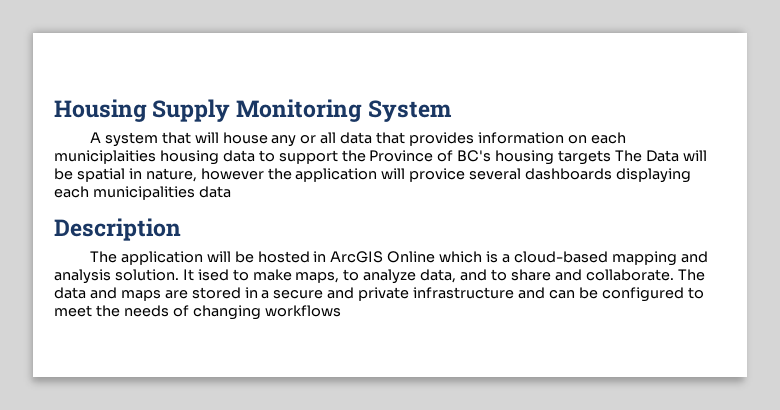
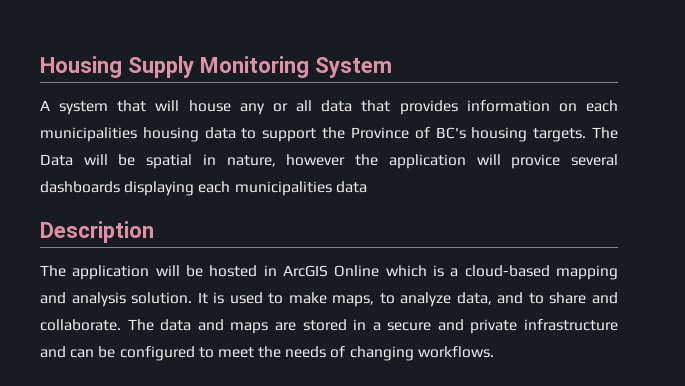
- A system that will house any or all data that provides information on each municiplaities housing data to support the Province of BC's housing targets The Data will be spatial in nature, however the application will provice several dashboards displaying each municipalities data
+ A system that will house any or all data that provides information on each municipalities housing data to support the Province of BC's housing targets. The Data will be spatial in nature, however the application will provice several dashboards displaying each municipalities data
- It ised to make maps, to analyze data, and to share and collaborate.
+ It is used to make maps, to analyze data, and to share and collaborate.
- The data and maps are stored in a secure and private infrastructure and can be configured to meet the needs of changing workflows
+ The data and maps are stored in a secure and private infrastructure and can be configured to meet the needs of changing workflows.

